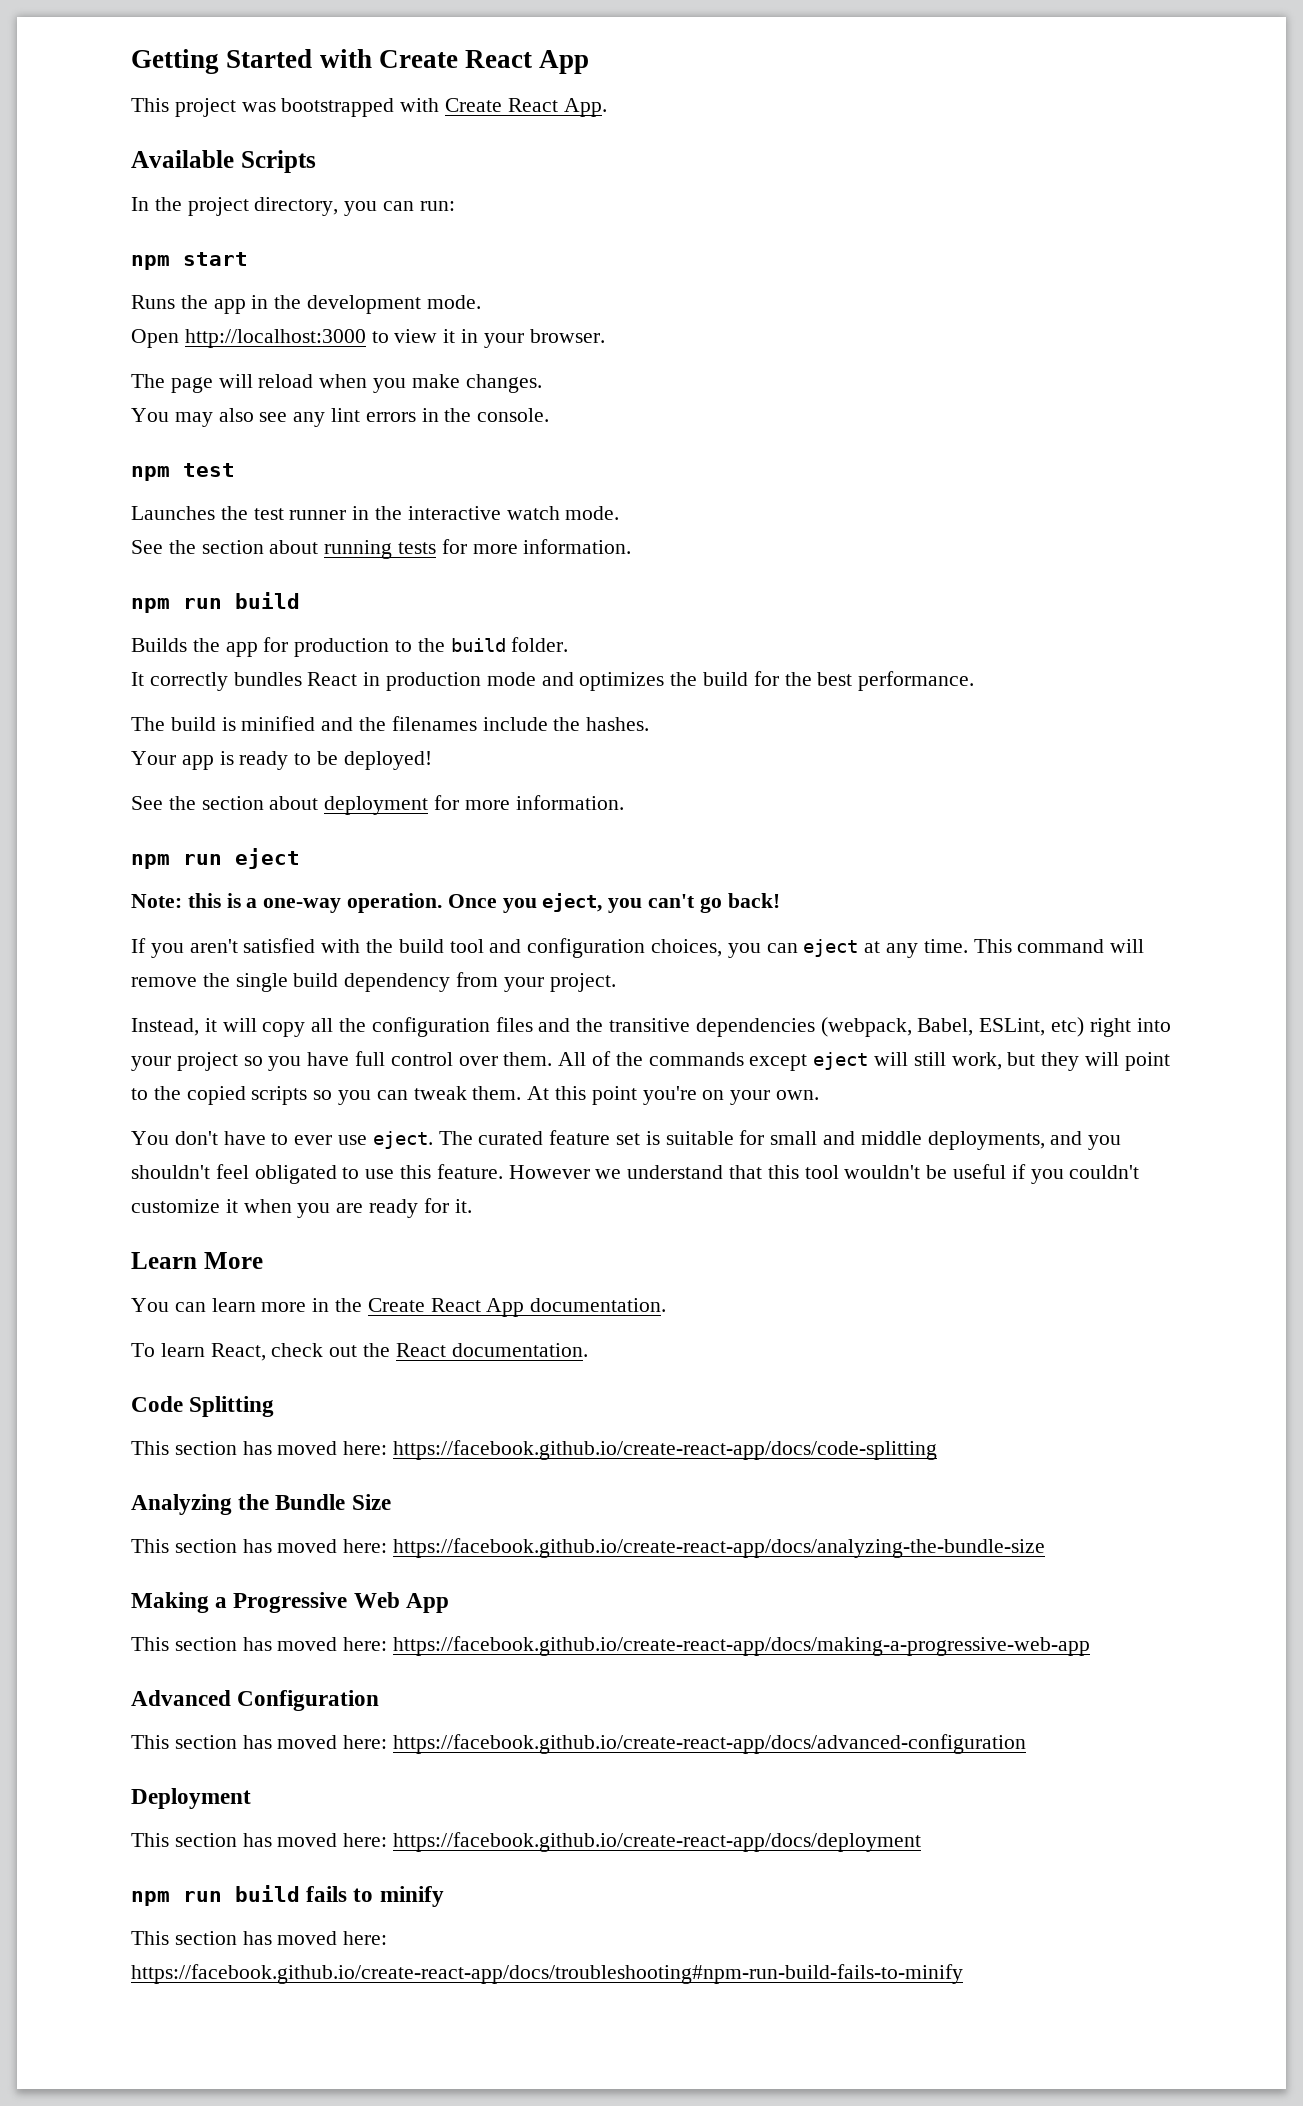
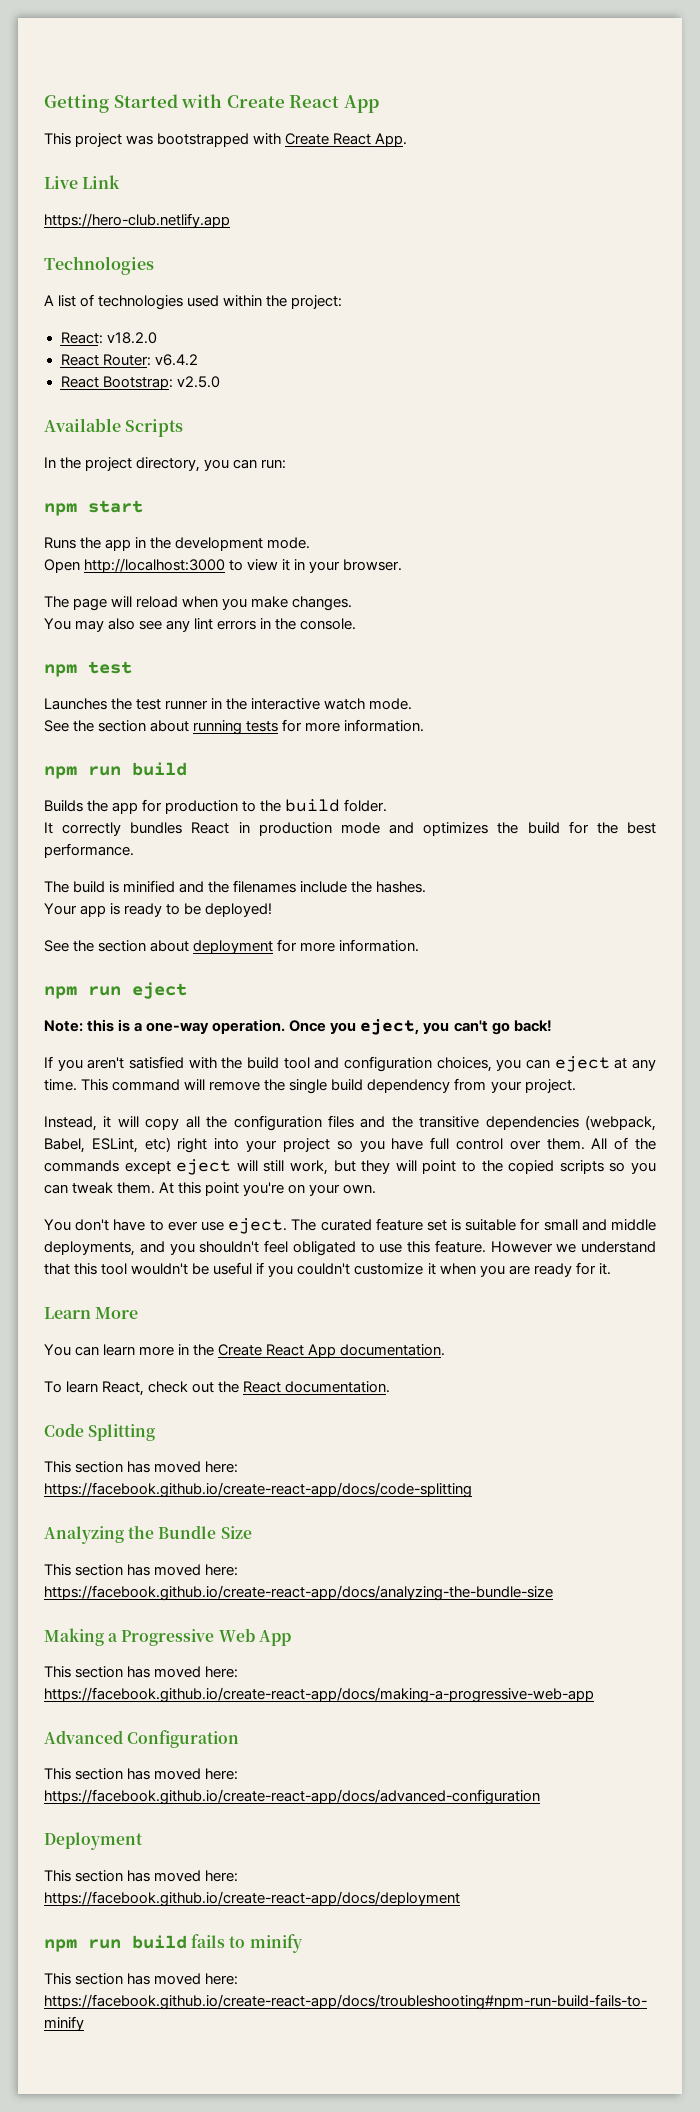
+ Live Link
+ https://hero-club.netlify.app
+ Technologies
+ A list of technologies used within the project:
+ React: v18.2.0
+ React Router: v6.4.2
+ React Bootstrap: v2.5.0

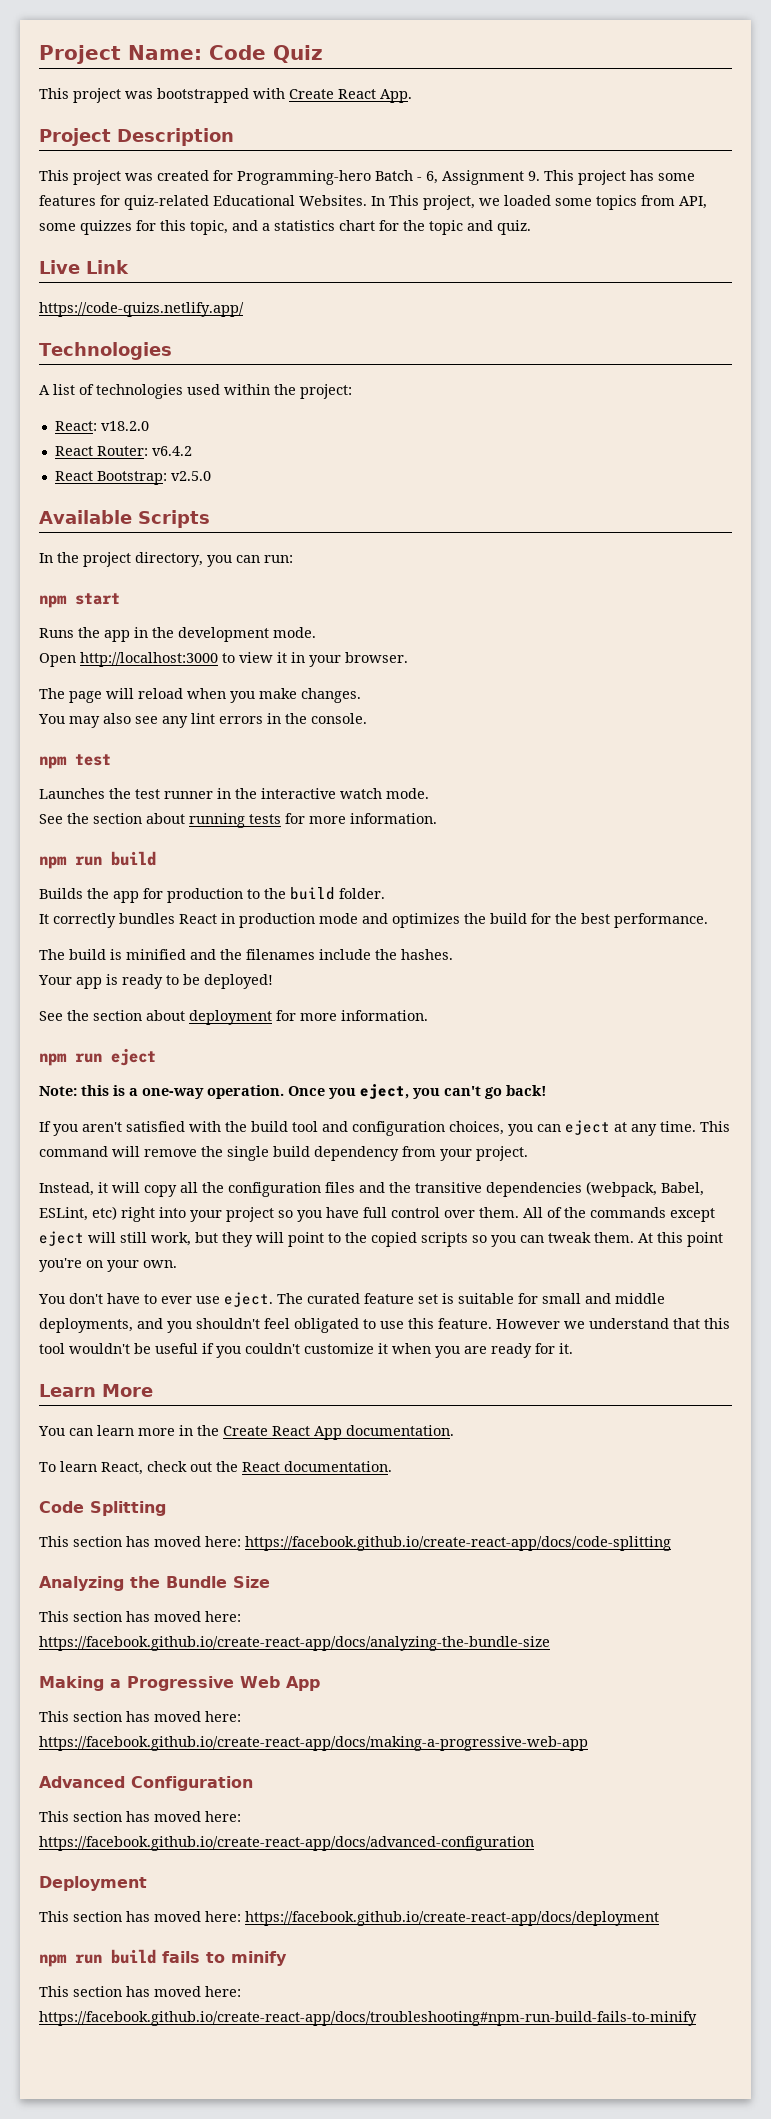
- Getting Started with Create React App
+ Project Name: Code Quiz
+ Project Description
+ This project was created for Programming-hero Batch - 6, Assignment 9. This project has some features for quiz-related Educational Websites. In This project, we loaded some topics from API, some quizzes for this topic, and a statistics chart for the topic and quiz.
- https://hero-club.netlify.app
+ https://code-quizs.netlify.app/

